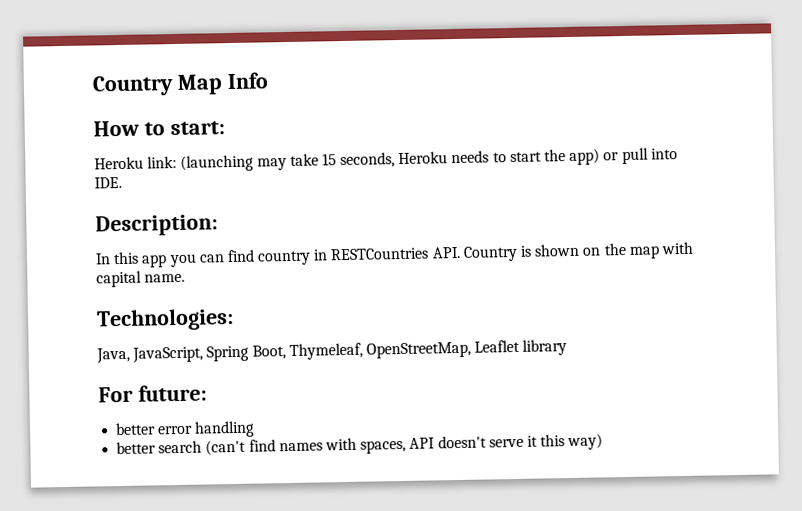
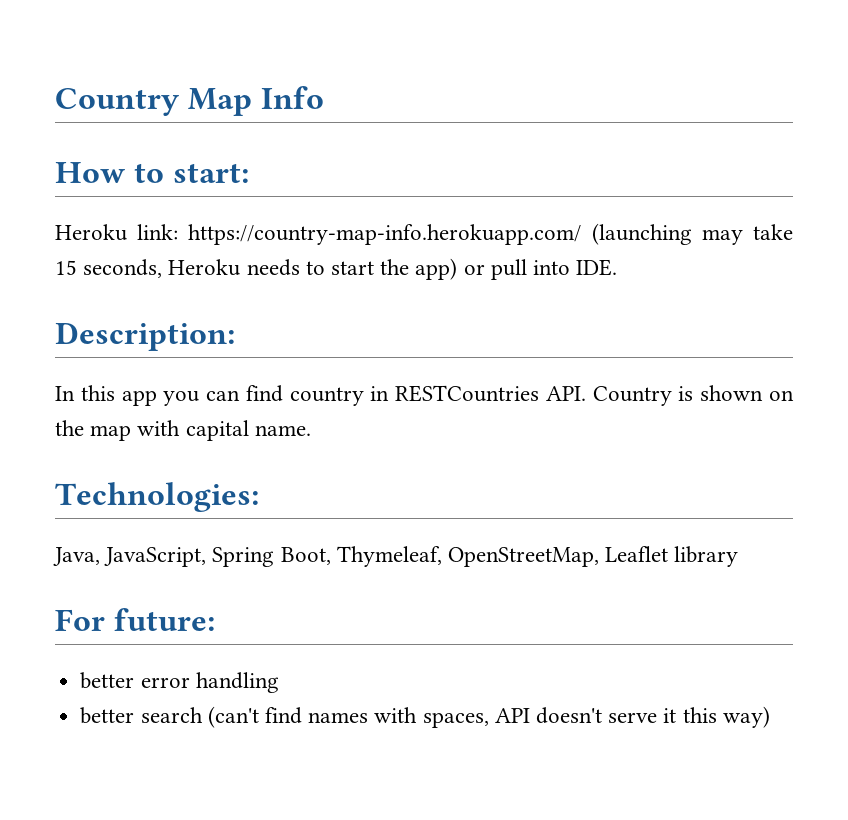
- Heroku link: (launching may take 15 seconds, Heroku needs to start the app) or pull into IDE.
+ Heroku link: https://country-map-info.herokuapp.com/ (launching may take 15 seconds, Heroku needs to start the app) or pull into IDE.

